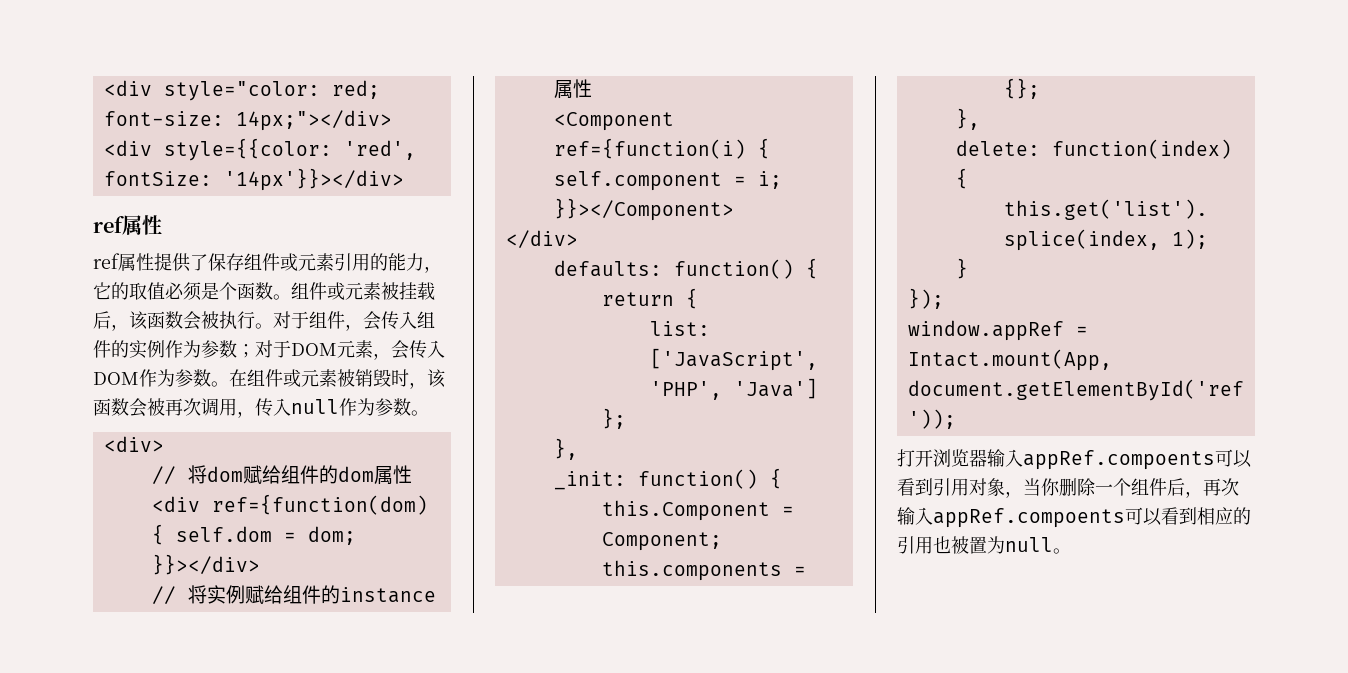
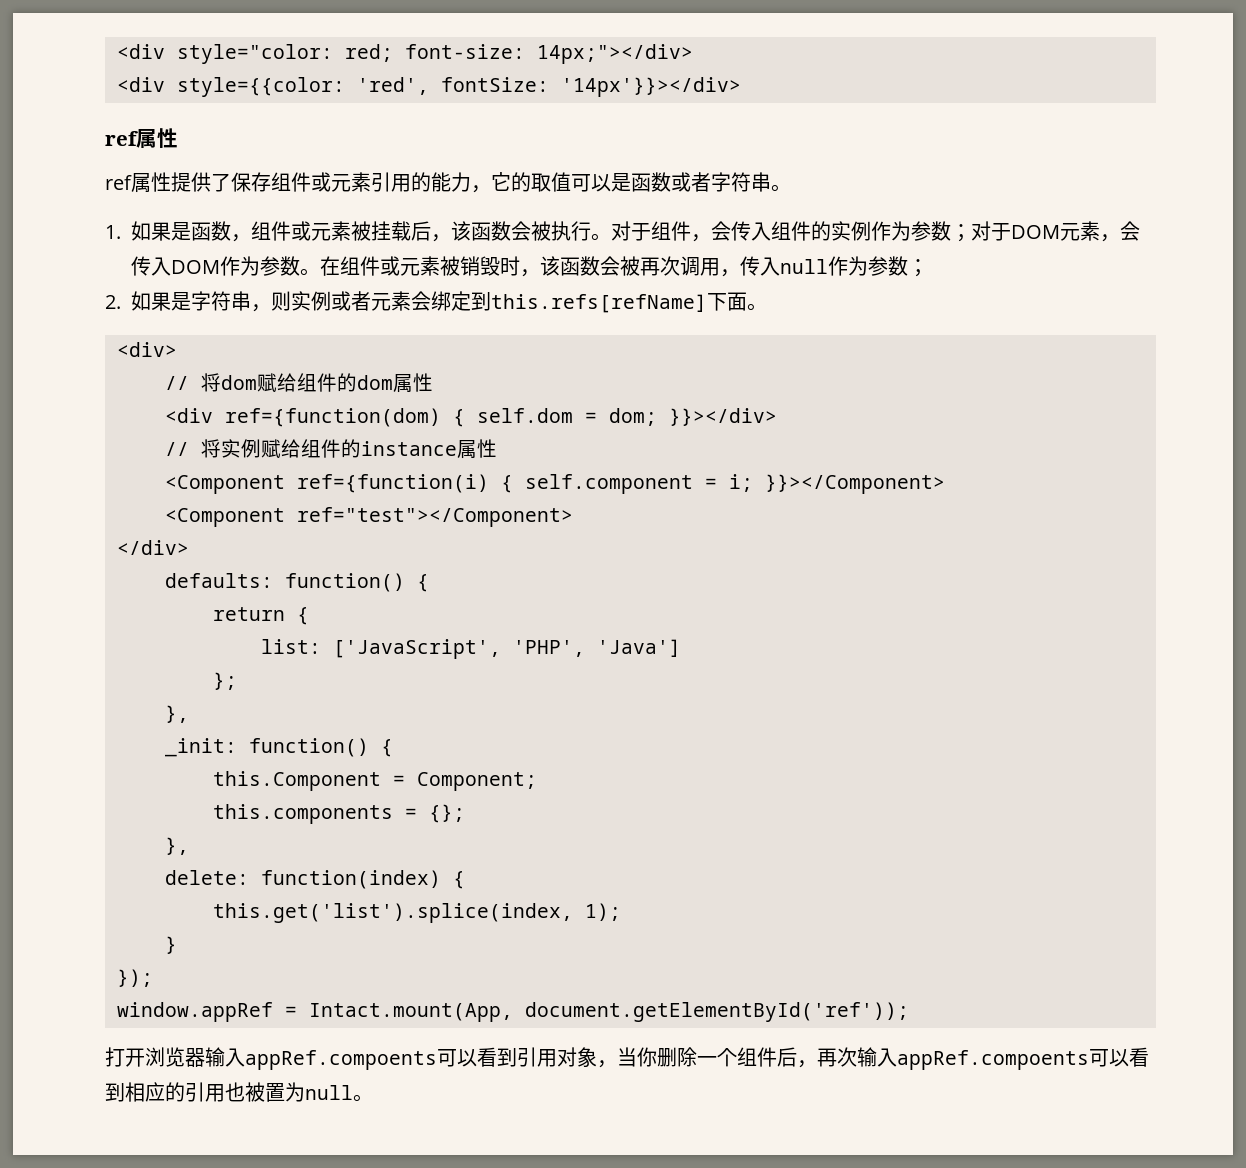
- ref属性提供了保存组件或元素引用的能力，它的取值必须是个函数。组件或元素被挂载后，该函数会被执行。
+ ref属性提供了保存组件或元素引用的能力，它的取值可以是函数或者字符串。
+ 1.如果是函数，组件或元素被挂载后，该函数会被执行。
- 在组件或元素被销毁时，该函数会被再次调用，传入null作为参数。
+ 在组件或元素被销毁时，该函数会被再次调用，传入null作为参数；
+ 2.如果是字符串，则实例或者元素会绑定到this.refs[refName]下面。
+ <Component ref="test"></Component>

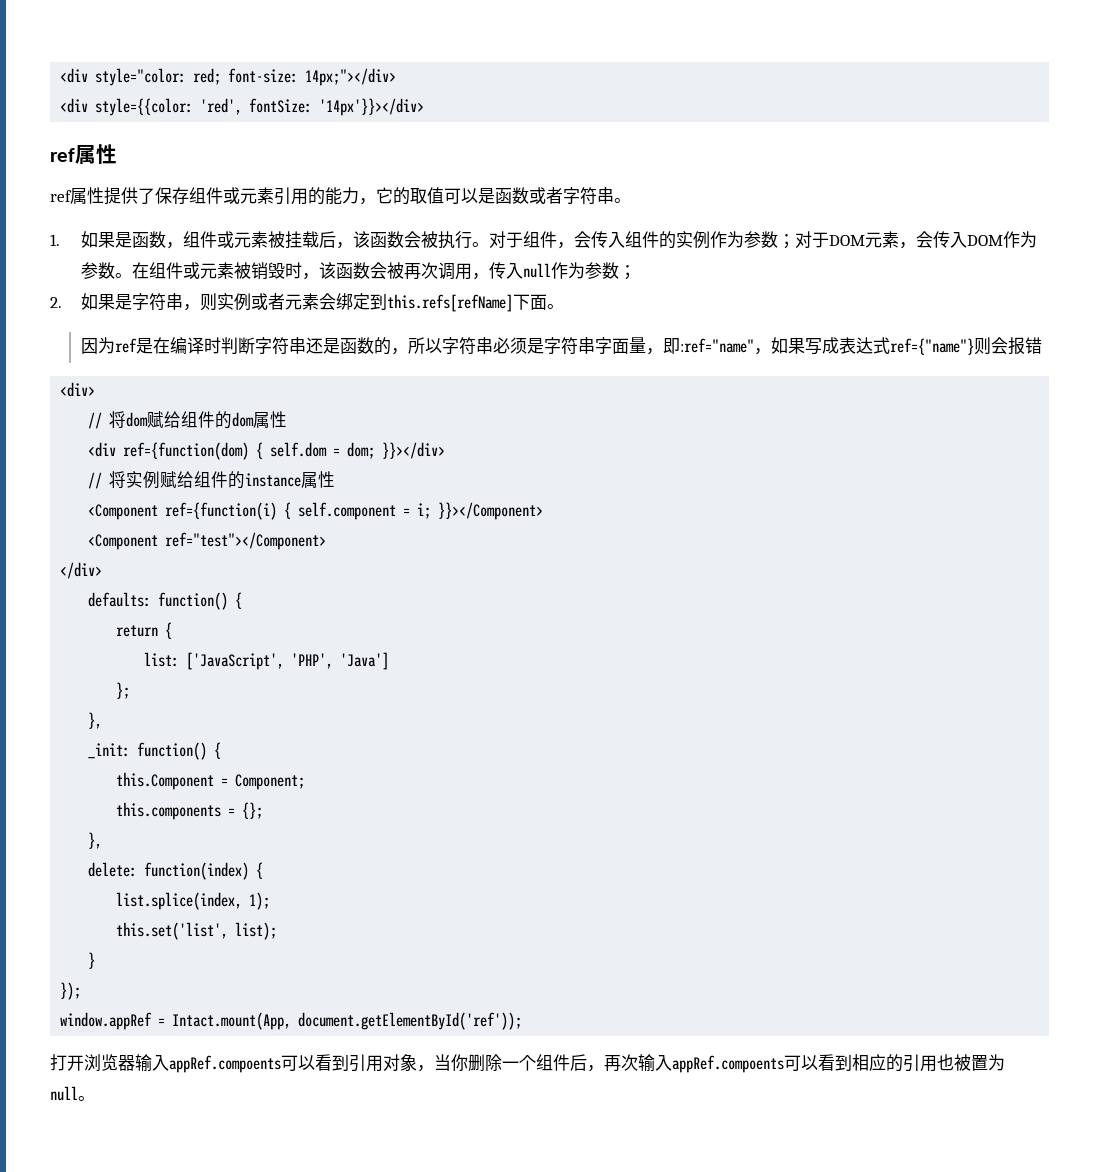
+ 因为ref是在编译时判断字符串还是函数的，所以字符串必须是字符串字面量，即:ref="name"，如果写成表达式ref={"name"}则会报错
- this.get('list').splice(index, 1);
+ list.splice(index, 1);
+ this.set('list', list);

